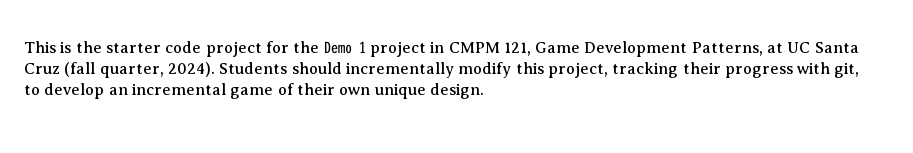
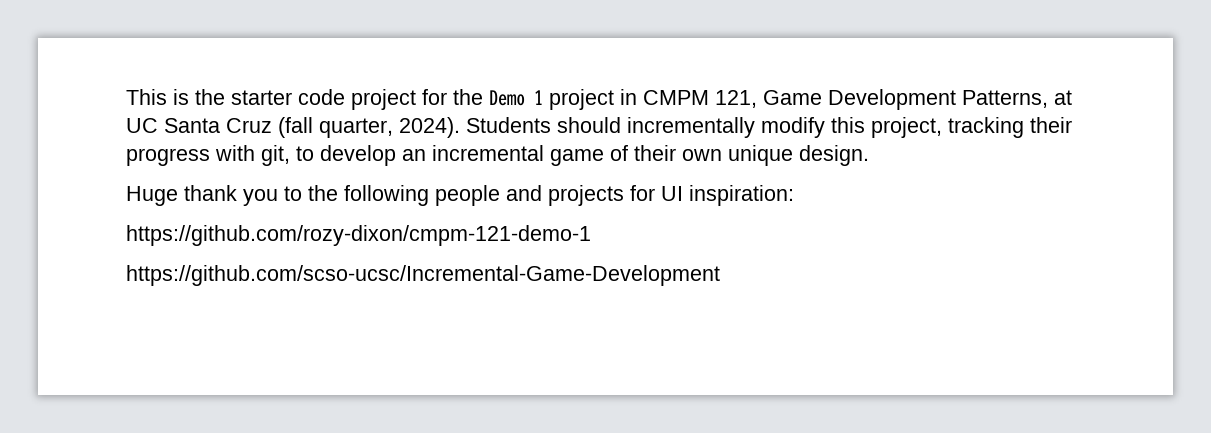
+ Huge thank you to the following people and projects for UI inspiration:
+ https://github.com/rozy-dixon/cmpm-121-demo-1
+ https://github.com/scso-ucsc/Incremental-Game-Development

